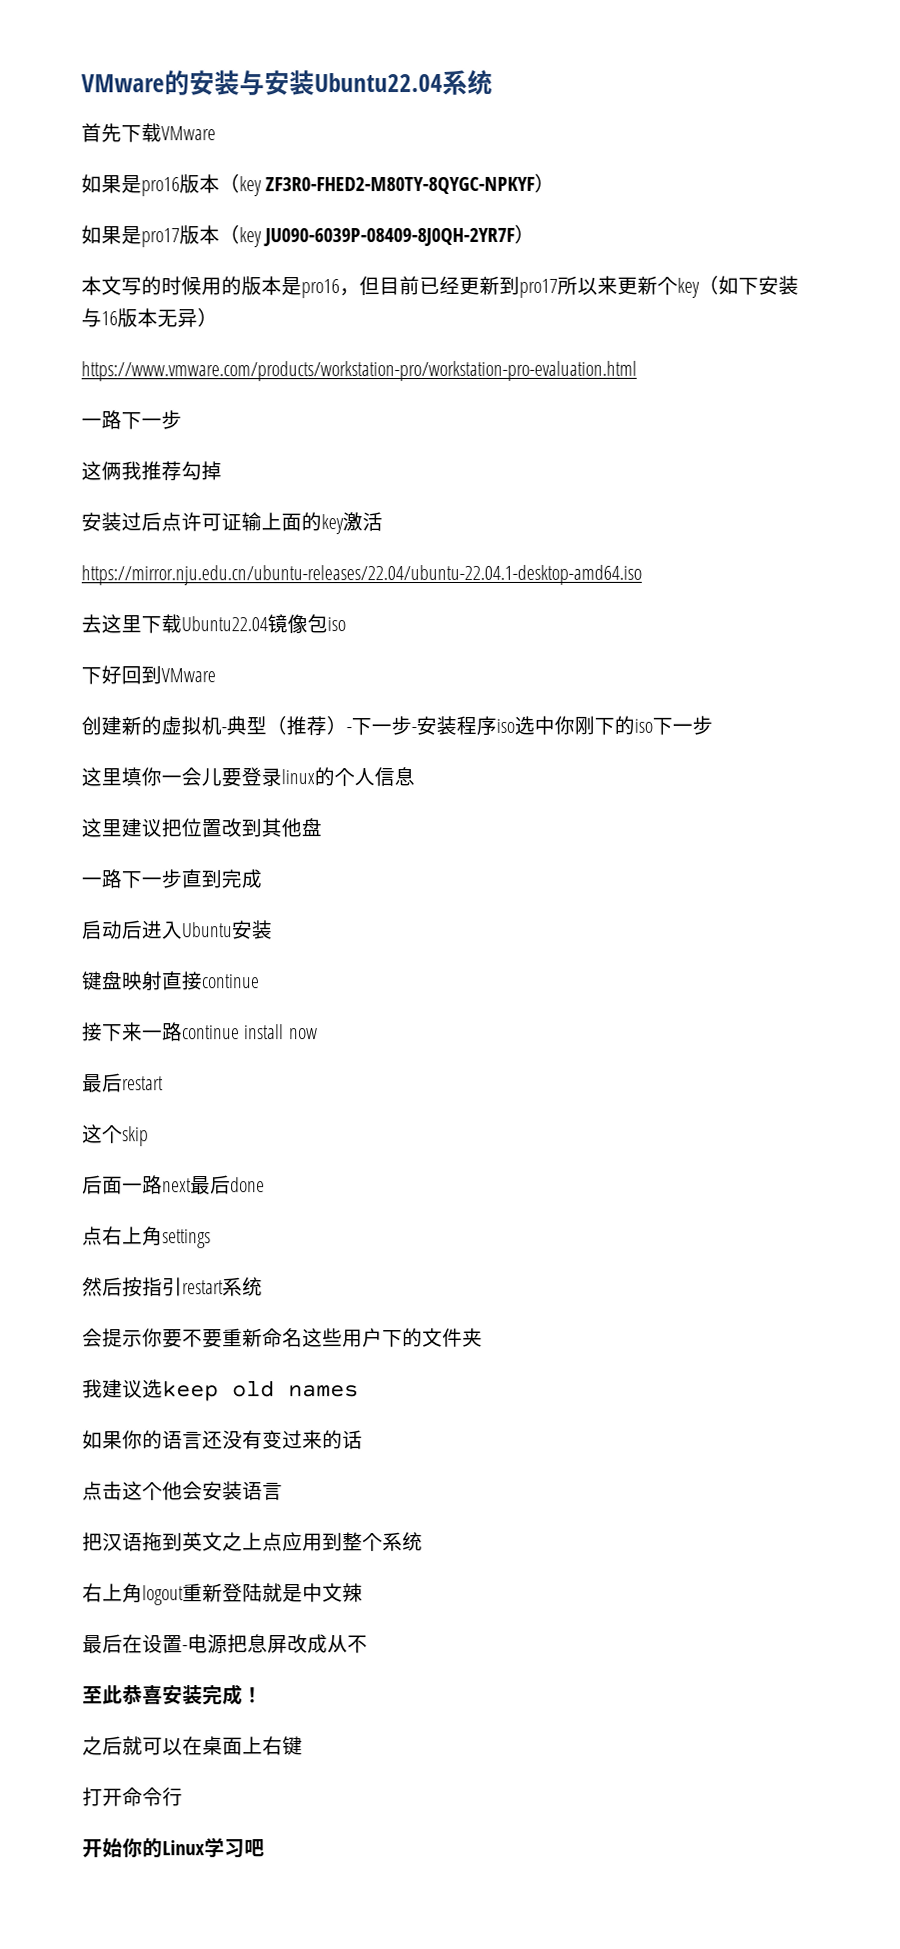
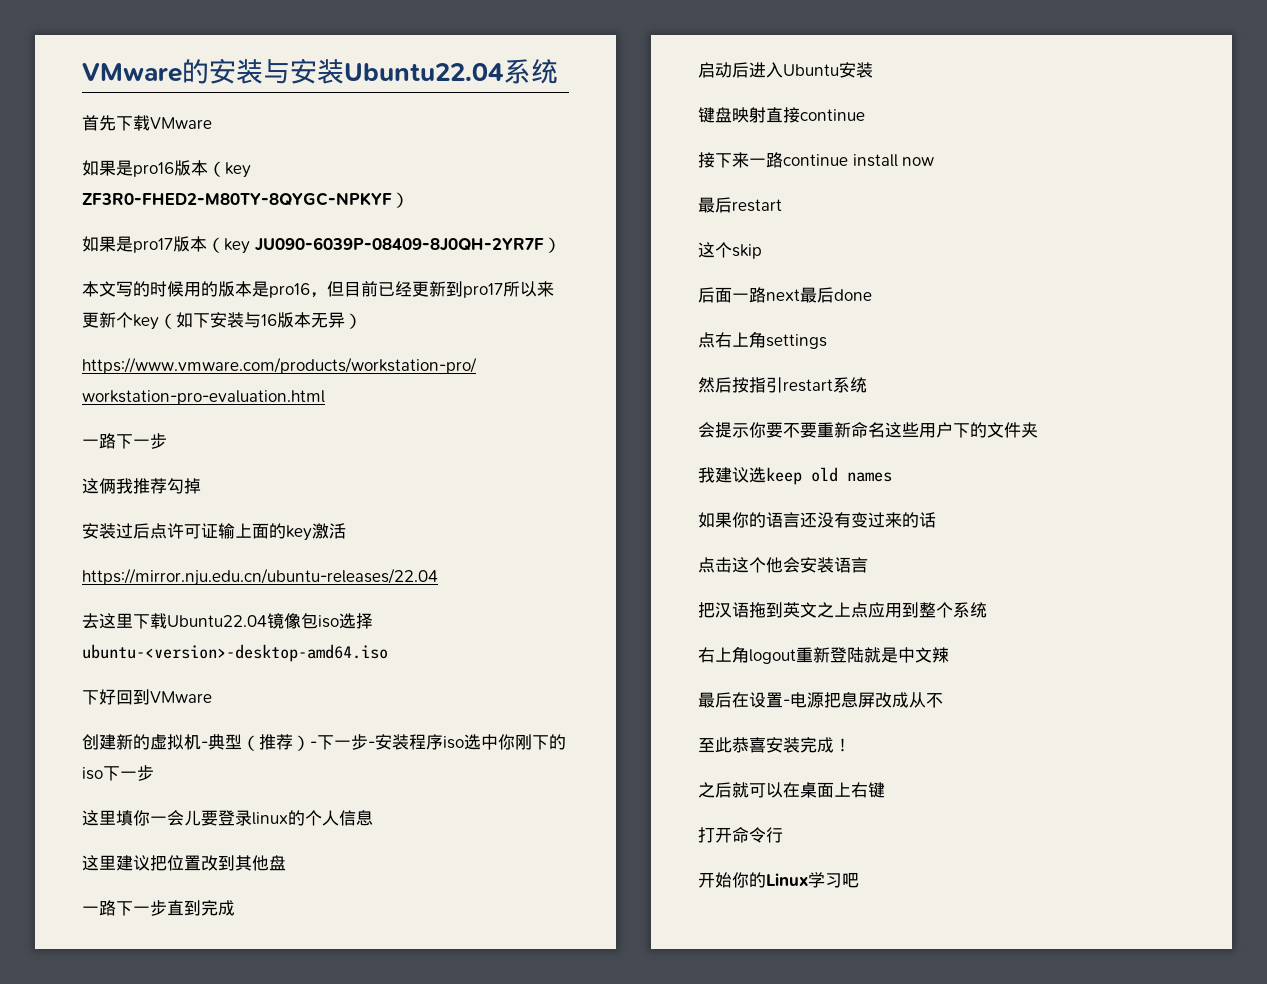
- https://mirror.nju.edu.cn/ubuntu-releases/22.04/ubuntu-22.04.1-desktop-amd64.iso
+ https://mirror.nju.edu.cn/ubuntu-releases/22.04
- 去这里下载Ubuntu22.04镜像包iso
+ 去这里下载Ubuntu22.04镜像包iso选择ubuntu-<version>-desktop-amd64.iso

